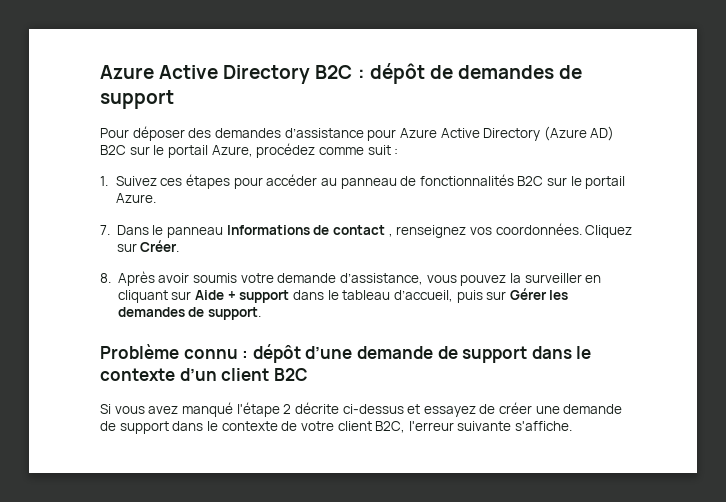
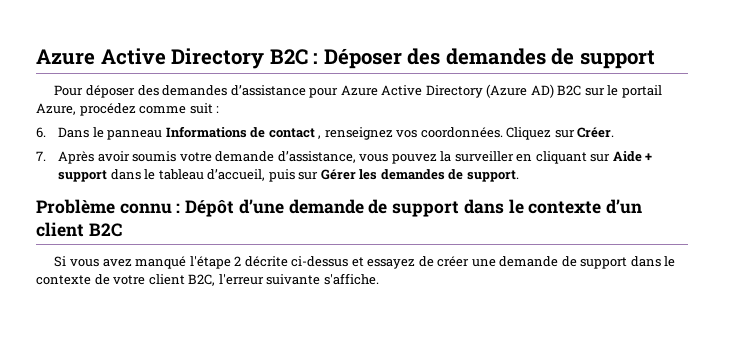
- Azure Active Directory B2C : dépôt de demandes de support
+ Azure Active Directory B2C : Déposer des demandes de support
- 1. Suivez ces étapes pour accéder au panneau de fonctionnalités B2C sur le portail Azure.
- 7. Dans le panneau Informations de contact , renseignez vos coordonnées.
+ 6. Dans le panneau Informations de contact , renseignez vos coordonnées.
- 8. Après avoir soumis votre demande d’assistance, vous pouvez la surveiller en cliquant sur Aide + support dans le tableau d’accueil, puis sur Gérer les demandes de support.
+ 7. Après avoir soumis votre demande d’assistance, vous pouvez la surveiller en cliquant sur Aide + support dans le tableau d’accueil, puis sur Gérer les demandes de support.
- Problème connu : dépôt d’une demande de support dans le contexte d’un client B2C
+ Problème connu : Dépôt d’une demande de support dans le contexte d’un client B2C

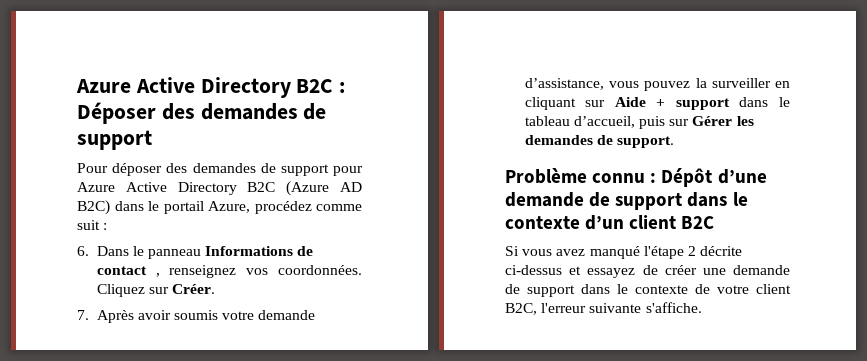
- Pour déposer des demandes d’assistance pour Azure Active Directory (Azure AD) B2C sur le portail Azure, procédez comme suit :
+ Pour déposer des demandes de support pour Azure Active Directory B2C (Azure AD B2C) dans le portail Azure, procédez comme suit :

